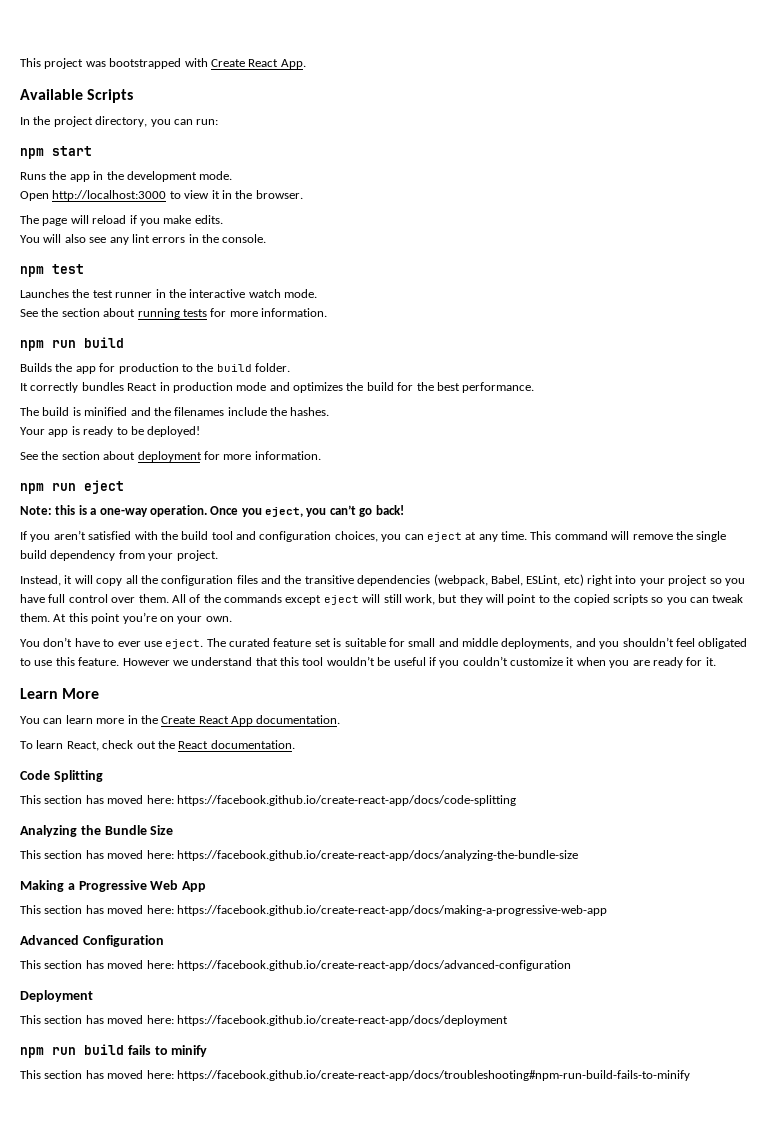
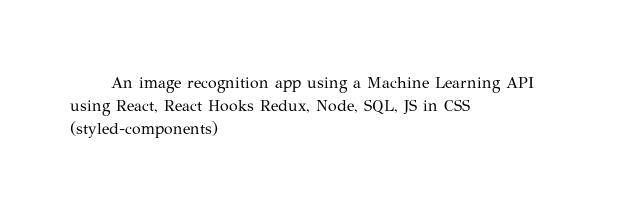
- This project was bootstrapped with Create React App.
- Available Scripts
- In the project directory, you can run:
- npm start
- Runs the app in the development mode.
- Open http://localhost:3000 to view it in the browser.
- The page will reload if you make edits.
- You will also see any lint errors in the console.
- npm test
- Launches the test runner in the interactive watch mode.
- See the section about running tests for more information.
- npm run build
- Builds the app for production to the build folder.
- It correctly bundles React in production mode and optimizes the build for the best performance.
- The build is minified and the filenames include the hashes.
- Your app is ready to be deployed!
- See the section about deployment for more information.
- npm run eject
- Note: this is a one-way operation. Once you eject, you can’t go back!
- If you aren’t satisfied with the build tool and configuration choices, you can eject at any time. This command will remove the single build dependency from your project.
- Instead, it will copy all the configuration files and the transitive dependencies (webpack, Babel, ESLint, etc) right into your project so you have full control over them. All of the commands except eject will still work, but they will point to the copied scripts so you can tweak them. At this point you’re on your own.
- You don’t have to ever use eject. The curated feature set is suitable for small and middle deployments, and you shouldn’t feel obligated to use this feature. However we understand that this tool wouldn’t be useful if you couldn’t customize it when you are ready for it.
- Learn More
- You can learn more in the Create React App documentation.
- To learn React, check out the React documentation.
- Code Splitting
- This section has moved here: https://facebook.github.io/create-react-app/docs/code-splitting
- Analyzing the Bundle Size
- This section has moved here: https://facebook.github.io/create-react-app/docs/analyzing-the-bundle-size
- Making a Progressive Web App
- This section has moved here: https://facebook.github.io/create-react-app/docs/making-a-progressive-web-app
- Advanced Configuration
- This section has moved here: https://facebook.github.io/create-react-app/docs/advanced-configuration
- Deployment
- This section has moved here: https://facebook.github.io/create-react-app/docs/deployment
- npm run build fails to minify
- This section has moved here: https://facebook.github.io/create-react-app/docs/troubleshooting#npm-run-build-fails-to-minify
+ An image recognition app using a Machine Learning API using React, React Hooks Redux, Node, SQL, JS in CSS (styled-components)

